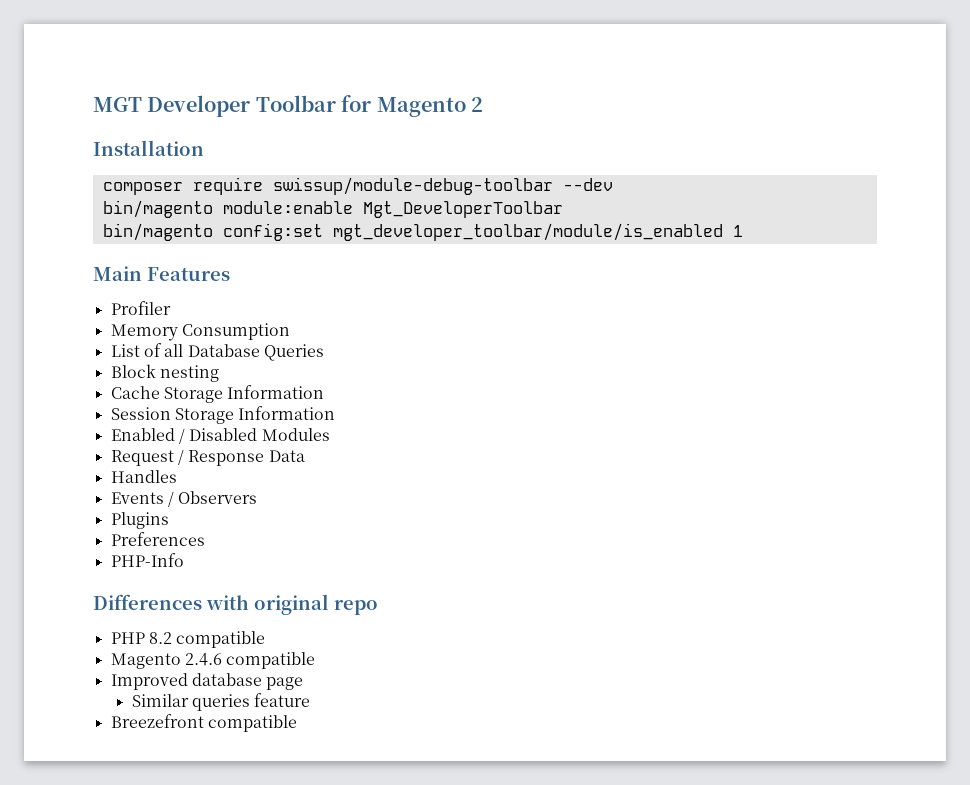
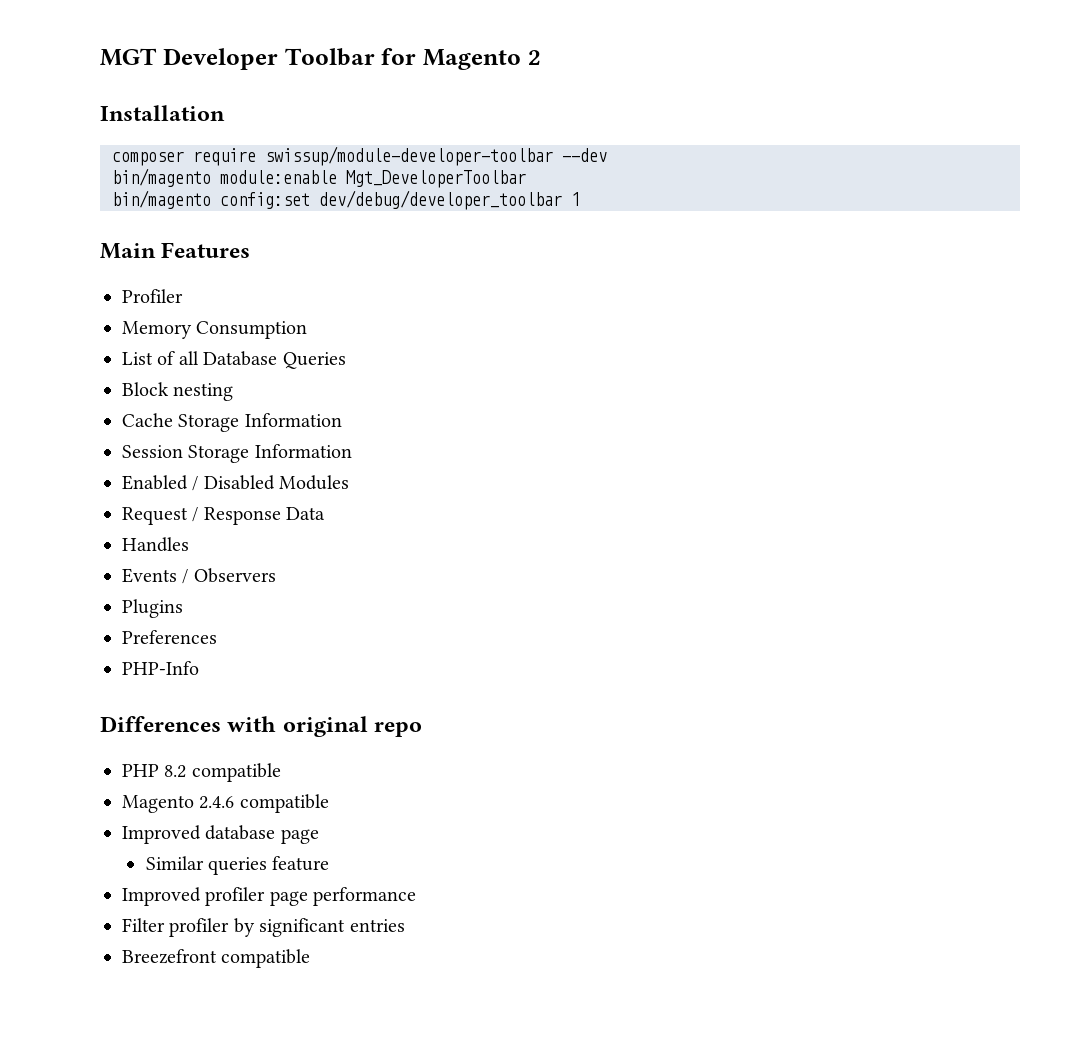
- composer require swissup/module-debug-toolbar --dev
+ composer require swissup/module-developer-toolbar --dev
- bin/magento config:set mgt_developer_toolbar/module/is_enabled 1
+ bin/magento config:set dev/debug/developer_toolbar 1
+ Improved profiler page performance
+ Filter profiler by significant entries

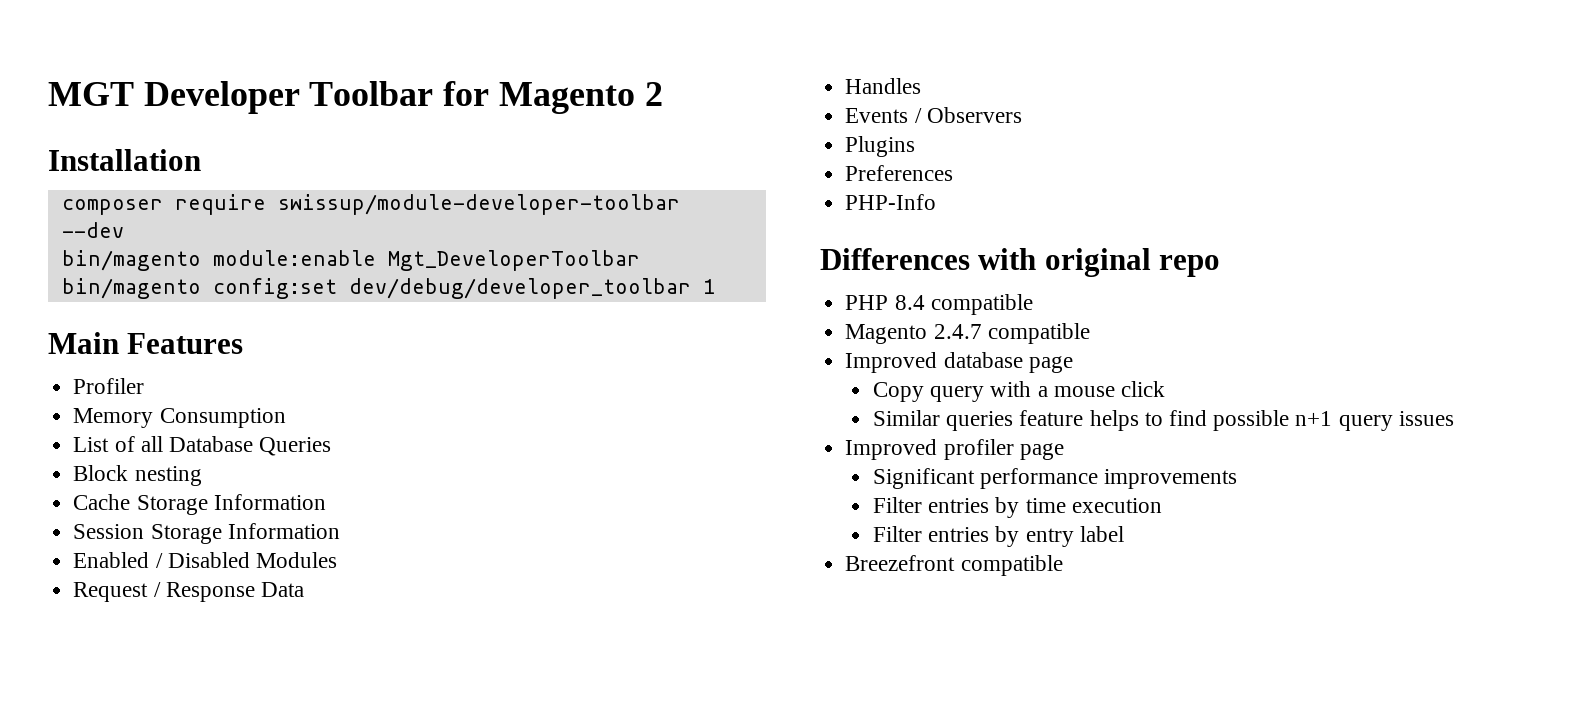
- PHP 8.2 compatible
+ PHP 8.4 compatible
- Magento 2.4.6 compatible
+ Magento 2.4.7 compatible
- Similar queries feature
+ Copy query with a mouse click
+ Similar queries feature helps to find possible n+1 query issues
- Improved profiler page performance
- Filter profiler by significant entries
+ Improved profiler page
+ Significant performance improvements
+ Filter entries by time execution
+ Filter entries by entry label

